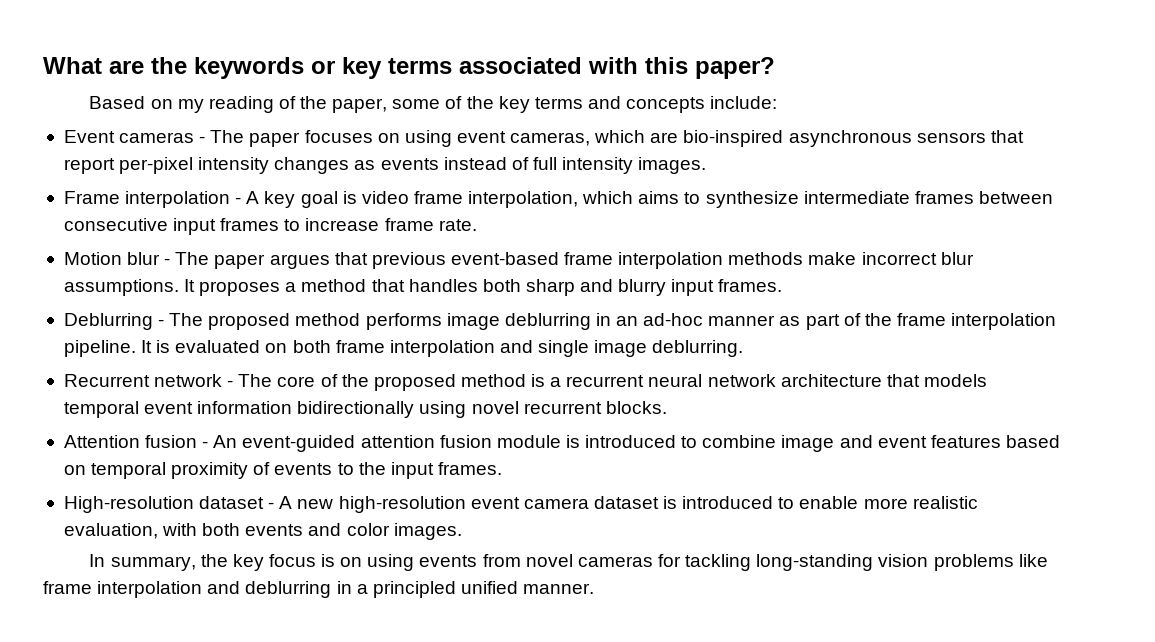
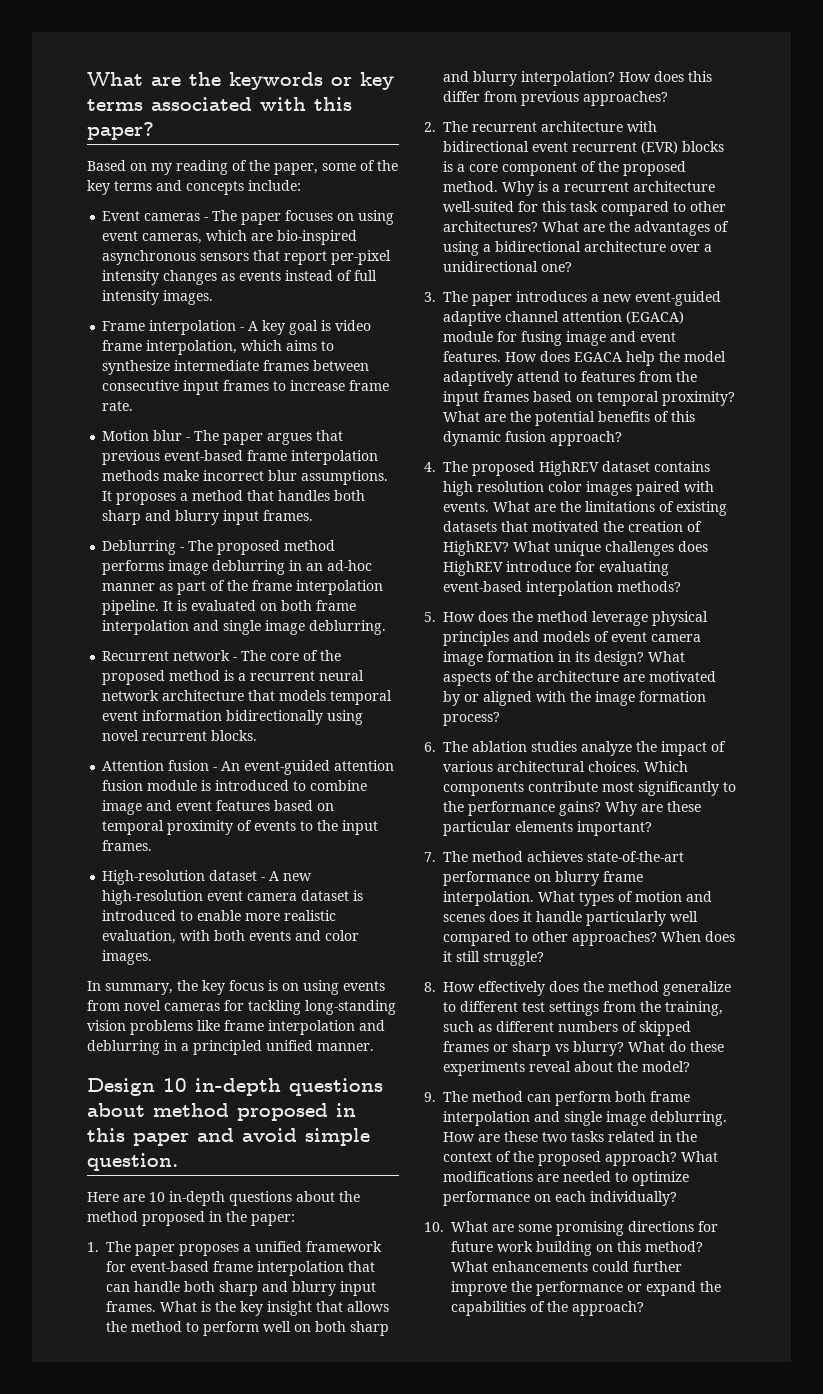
+ Design 10 in-depth questions about method proposed in this paper and avoid simple question.
+ Here are 10 in-depth questions about the method proposed in the paper:
+ 1. The paper proposes a unified framework for event-based frame interpolation that can handle both sharp and blurry input frames. What is the key insight that allows the method to perform well on both sharp and blurry interpolation? How does this differ from previous approaches?
+ 2. The recurrent architecture with bidirectional event recurrent (EVR) blocks is a core component of the proposed method. Why is a recurrent architecture well-suited for this task compared to other architectures? What are the advantages of using a bidirectional architecture over a unidirectional one?
+ 3. The paper introduces a new event-guided adaptive channel attention (EGACA) module for fusing image and event features. How does EGACA help the model adaptively attend to features from the input frames based on temporal proximity? What are the potential benefits of this dynamic fusion approach?
+ 4. The proposed HighREV dataset contains high resolution color images paired with events. What are the limitations of existing datasets that motivated the creation of HighREV? What unique challenges does HighREV introduce for evaluating event-based interpolation methods?
+ 5. How does the method leverage physical principles and models of event camera image formation in its design? What aspects of the architecture are motivated by or aligned with the image formation process?
+ 6. The ablation studies analyze the impact of various architectural choices. Which components contribute most significantly to the performance gains? Why are these particular elements important?
+ 7. The method achieves state-of-the-art performance on blurry frame interpolation. What types of motion and scenes does it handle particularly well compared to other approaches? When does it still struggle?
+ 8. How effectively does the method generalize to different test settings from the training, such as different numbers of skipped frames or sharp vs blurry? What do these experiments reveal about the model?
+ 9. The method can perform both frame interpolation and single image deblurring. How are these two tasks related in the context of the proposed approach? What modifications are needed to optimize performance on each individually?
+ 10. What are some promising directions for future work building on this method? What enhancements could further improve the performance or expand the capabilities of the approach?

